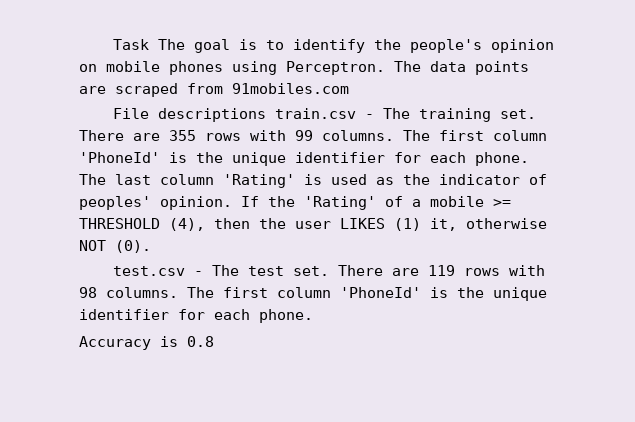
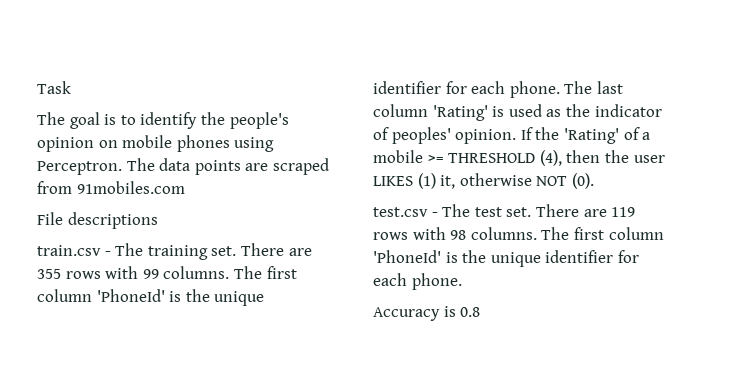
- Task The goal is to identify the people's opinion on mobile phones using Perceptron.
+ Task
+ The goal is to identify the people's opinion on mobile phones using Perceptron.
- File descriptions train.csv - The training set.
+ File descriptions
+ train.csv - The training set.

